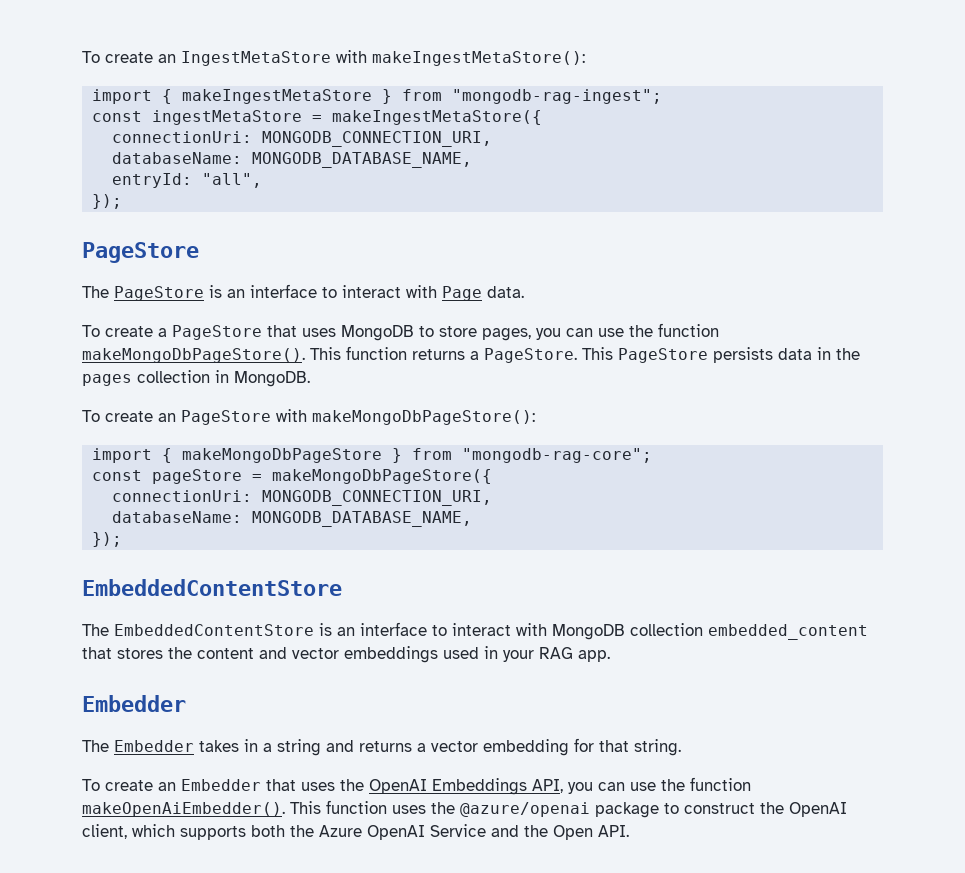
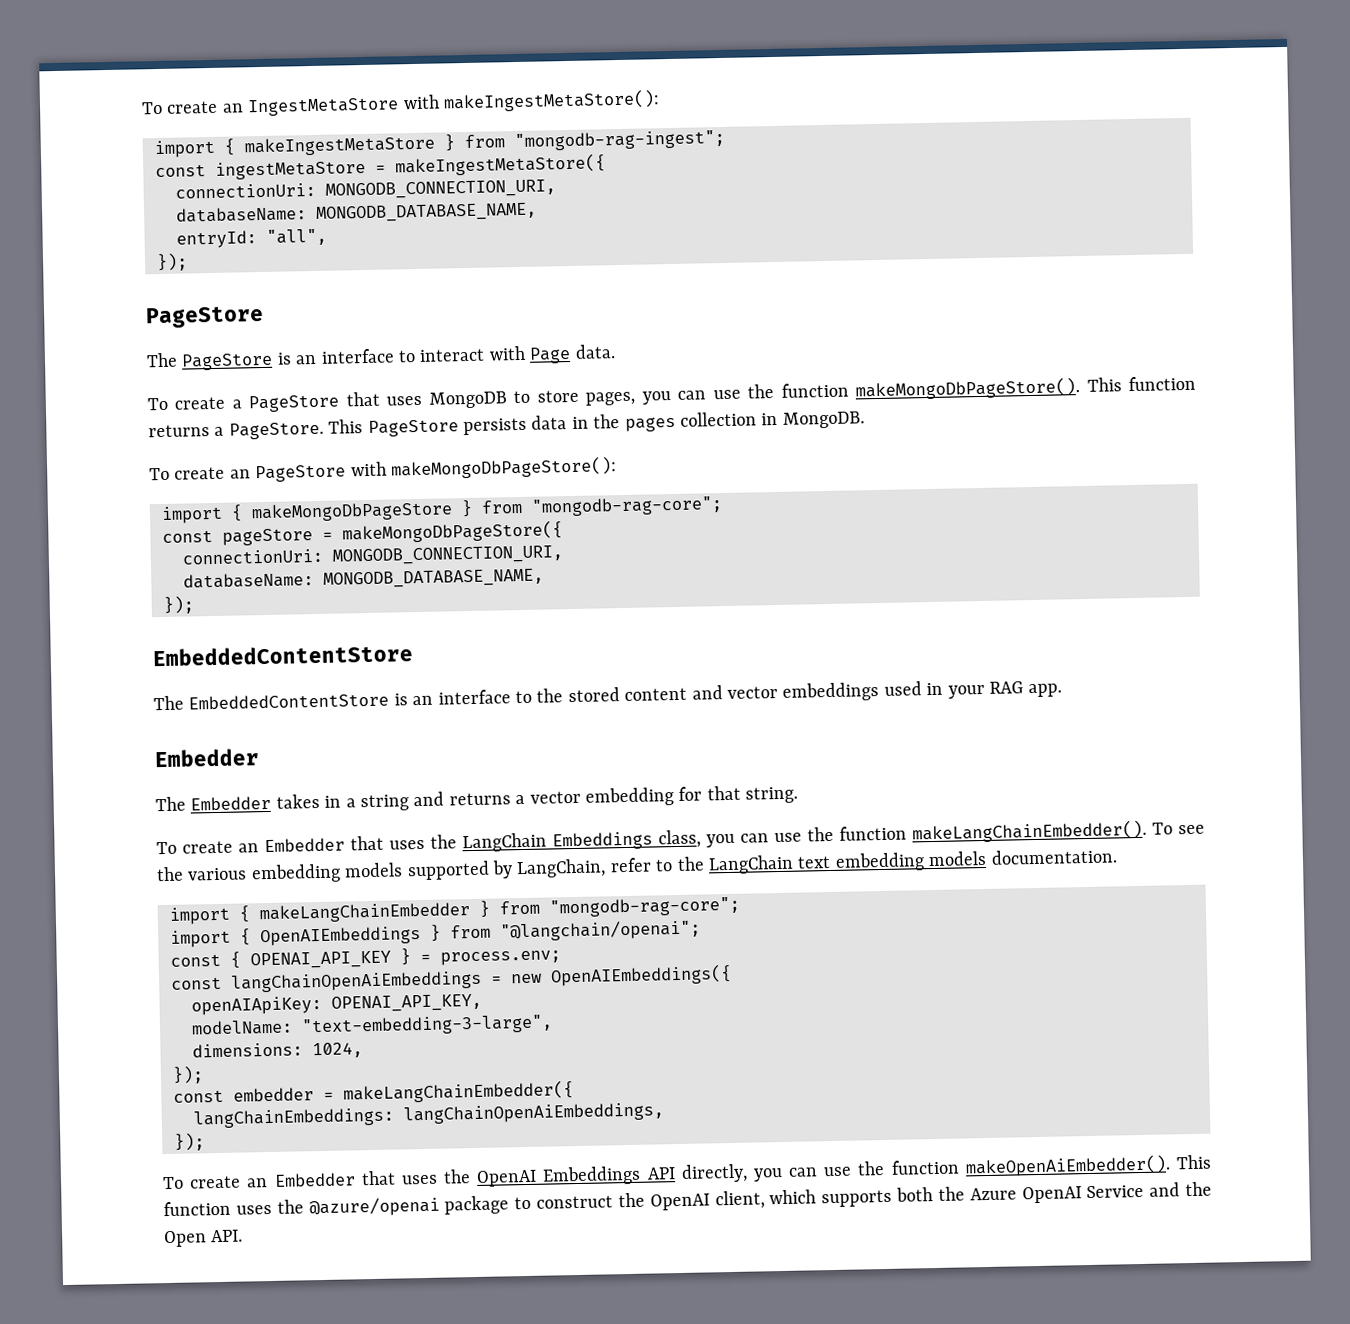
- The EmbeddedContentStore is an interface to interact with MongoDB collection embedded_content that stores the content and vector embeddings used in your RAG app.
+ The EmbeddedContentStore is an interface to the stored content and vector embeddings used in your RAG app.
+ To create an Embedder that uses the LangChain Embeddings class, you can use the function makeLangChainEmbedder(). To see the various embedding models supported by LangChain, refer to the LangChain text embedding models documentation.
+ import { makeLangChainEmbedder } from "mongodb-rag-core";
+ import { OpenAIEmbeddings } from "@langchain/openai";
+ const { OPENAI_API_KEY } = process.env;
+ const langChainOpenAiEmbeddings = new OpenAIEmbeddings({
+ openAIApiKey: OPENAI_API_KEY,
+ modelName: "text-embedding-3-large",
+ dimensions: 1024,
+ });
+ const embedder = makeLangChainEmbedder({
+ langChainEmbeddings: langChainOpenAiEmbeddings,
+ });
- To create an Embedder that uses the OpenAI Embeddings API, you can use the function makeOpenAiEmbedder().
+ To create an Embedder that uses the OpenAI Embeddings API directly, you can use the function makeOpenAiEmbedder().

